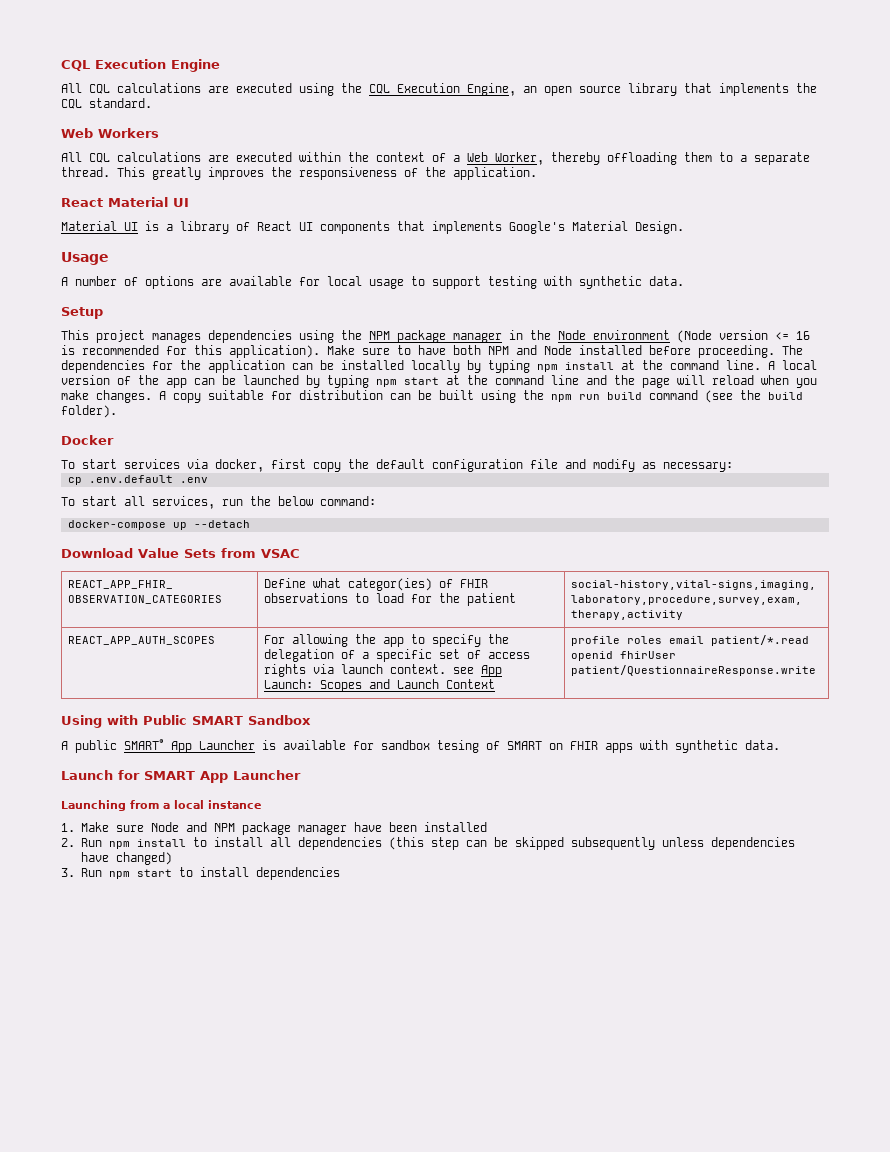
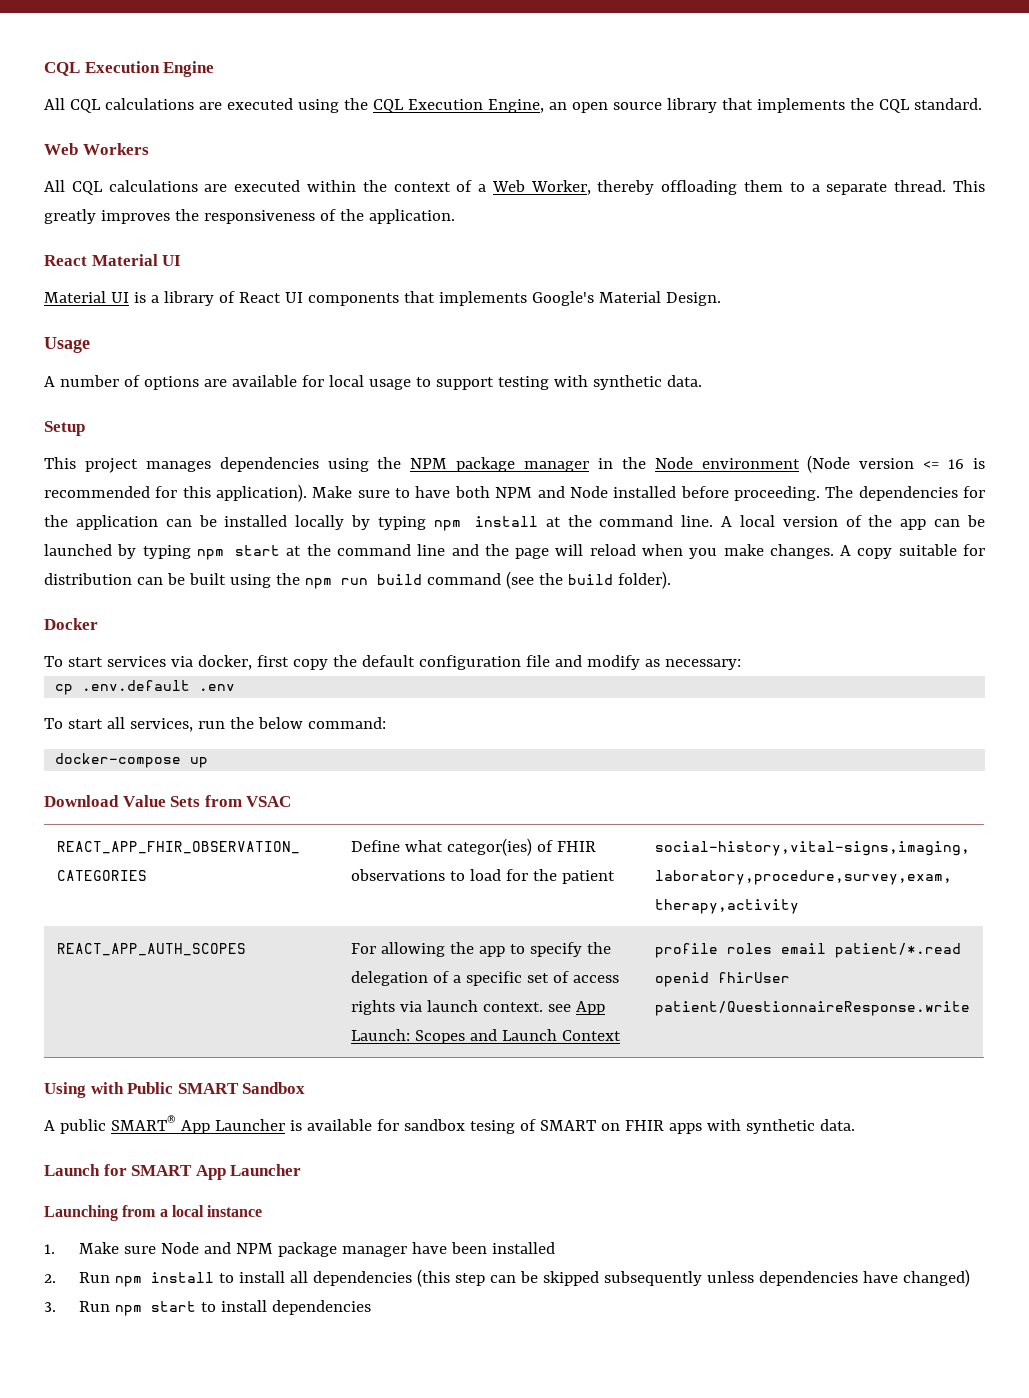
- docker-compose up --detach
+ docker-compose up

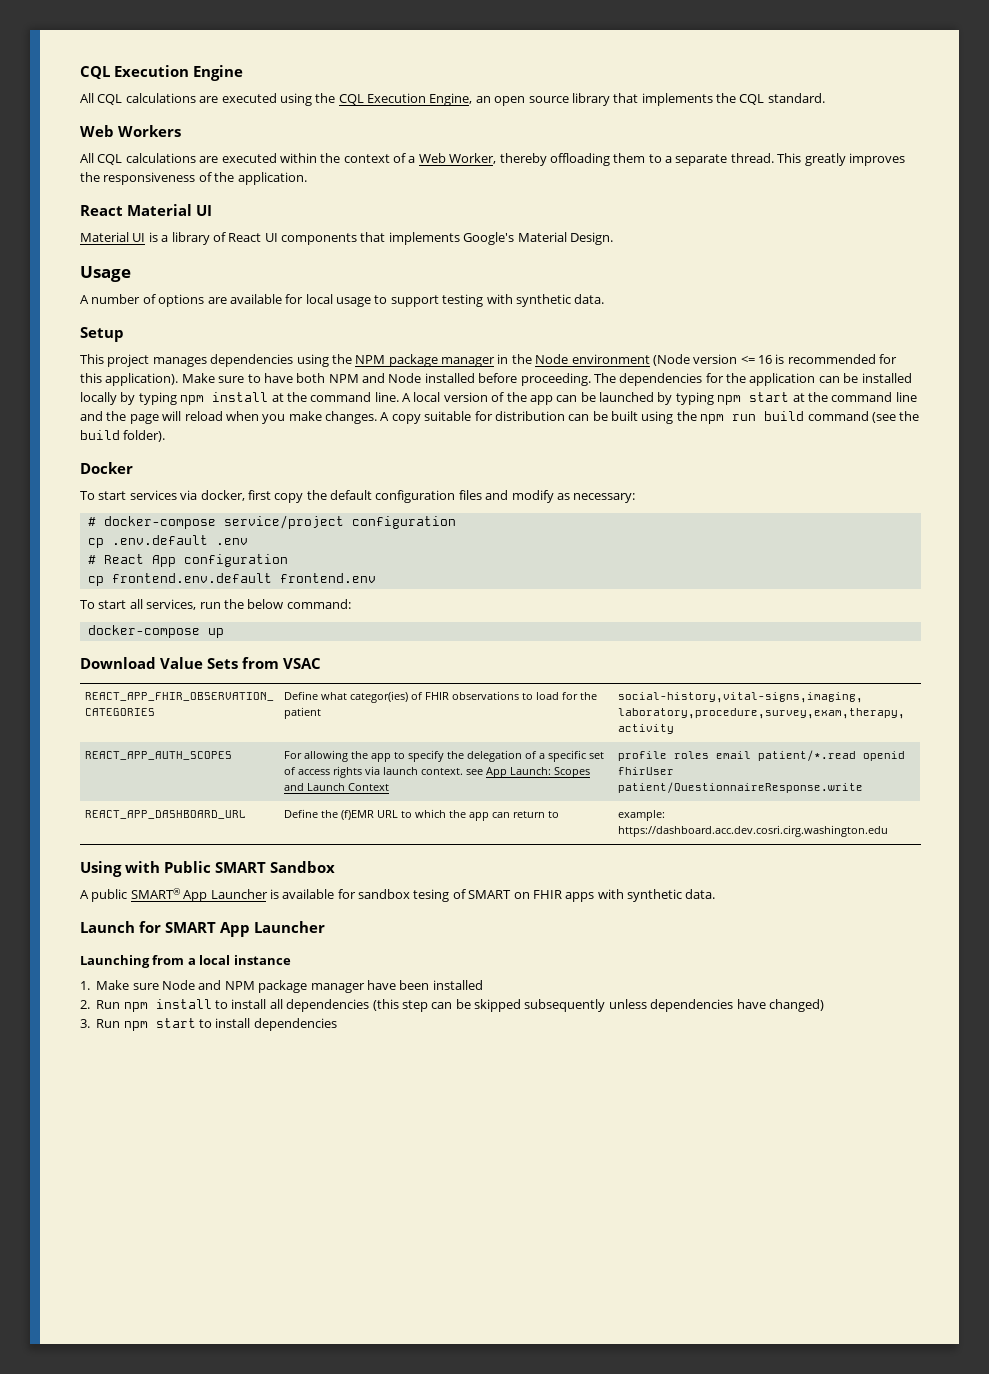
- To start services via docker, first copy the default configuration file and modify as necessary:
+ To start services via docker, first copy the default configuration files and modify as necessary:
+ # docker-compose service/project configuration
+ # React App configuration
+ cp frontend.env.default frontend.env
+ REACT_APP_DASHBOARD_URL | Define the (f)EMR URL to which the app can return to | example: https://dashboard.acc.dev.cosri.cirg.washington.edu

